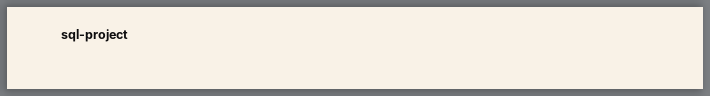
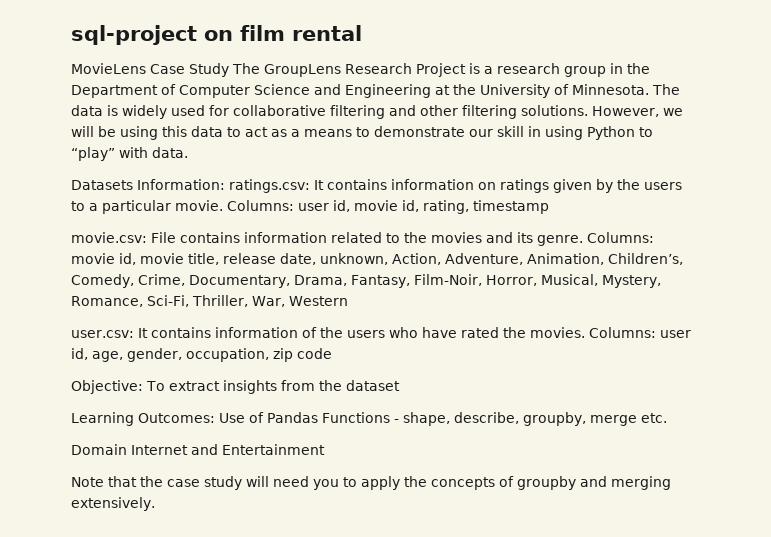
- sql-project
+ sql-project on film rental
+ MovieLens Case Study The GroupLens Research Project is a research group in the Department of Computer Science and Engineering at the University of Minnesota. The data is widely used for collaborative filtering and other filtering solutions. However, we will be using this data to act as a means to demonstrate our skill in using Python to “play” with data.
+ Datasets Information: ratings.csv: It contains information on ratings given by the users to a particular movie. Columns: user id, movie id, rating, timestamp
+ movie.csv: File contains information related to the movies and its genre. Columns: movie id, movie title, release date, unknown, Action, Adventure, Animation, Children’s, Comedy, Crime, Documentary, Drama, Fantasy, Film-Noir, Horror, Musical, Mystery, Romance, Sci-Fi, Thriller, War, Western
+ user.csv: It contains information of the users who have rated the movies. Columns: user id, age, gender, occupation, zip code
+ Objective: To extract insights from the dataset
+ Learning Outcomes: Use of Pandas Functions - shape, describe, groupby, merge etc.
+ Domain Internet and Entertainment
+ Note that the case study will need you to apply the concepts of groupby and merging extensively.

